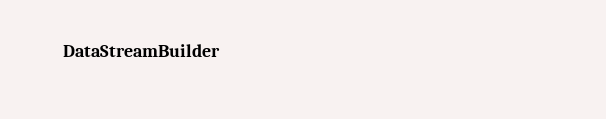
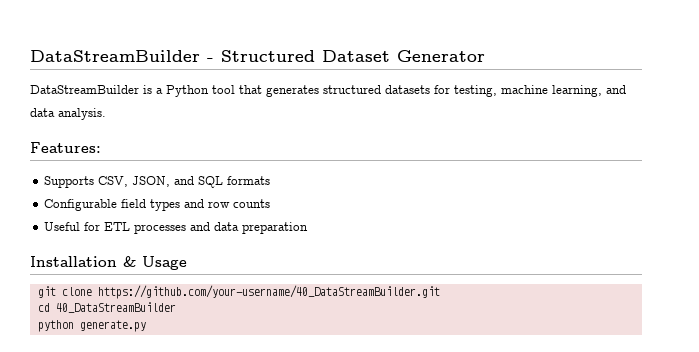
- DataStreamBuilder
+ DataStreamBuilder - Structured Dataset Generator
+ DataStreamBuilder is a Python tool that generates structured datasets for testing, machine learning, and data analysis.
+ Features:
+ Supports CSV, JSON, and SQL formats
+ Configurable field types and row counts
+ Useful for ETL processes and data preparation
+ Installation & Usage
+ git clone https://github.com/your-username/40_DataStreamBuilder.git
+ cd 40_DataStreamBuilder
+ python generate.py

